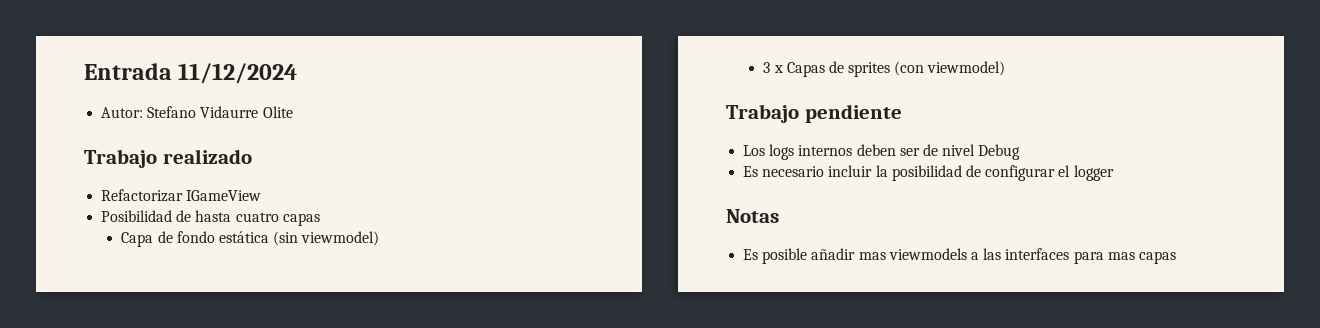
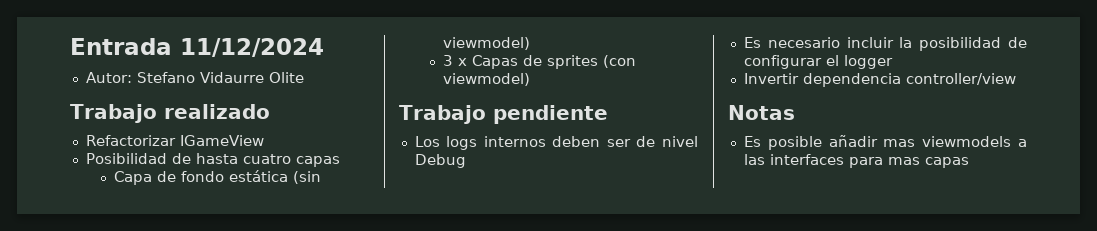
+ Invertir dependencia controller/view

